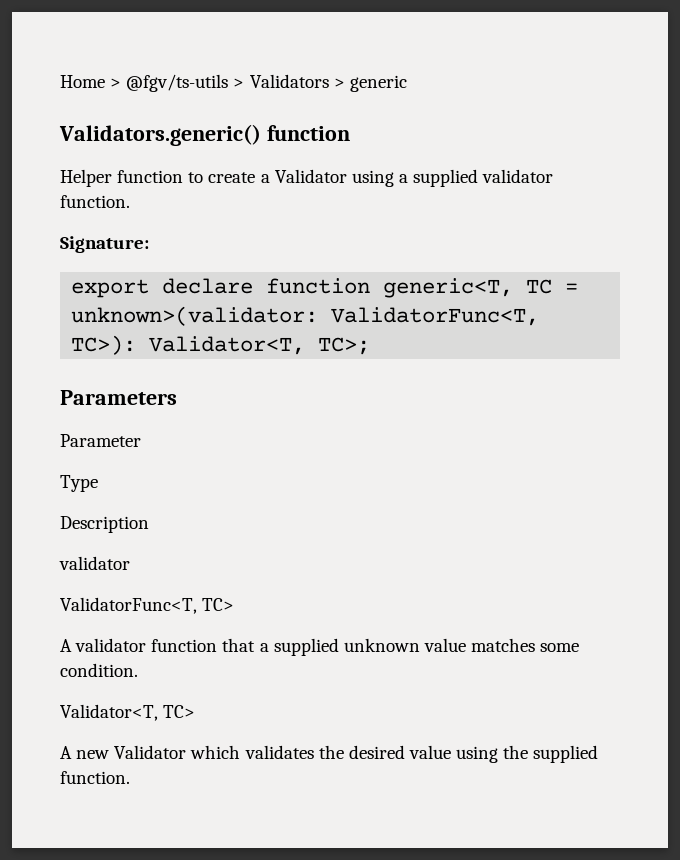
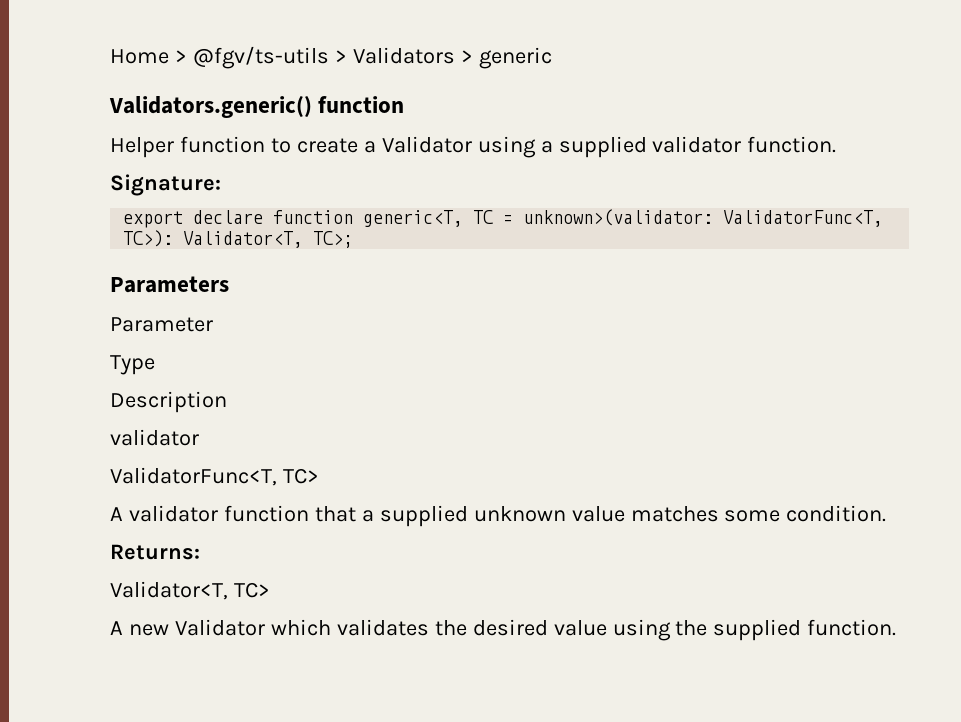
+ Returns:

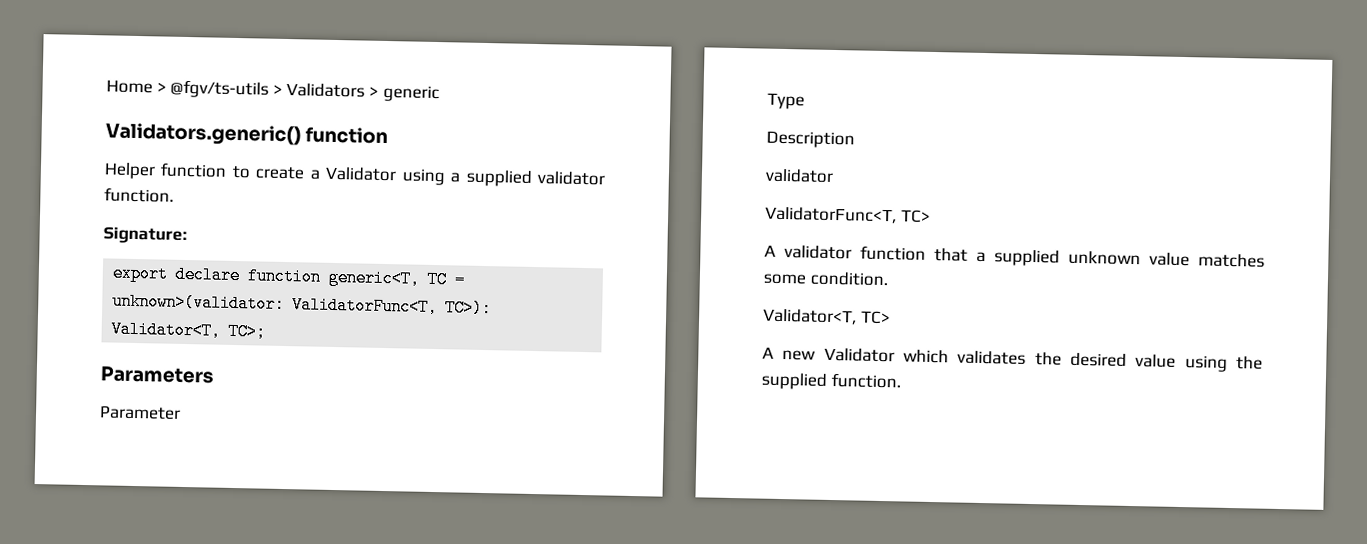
- Returns:

